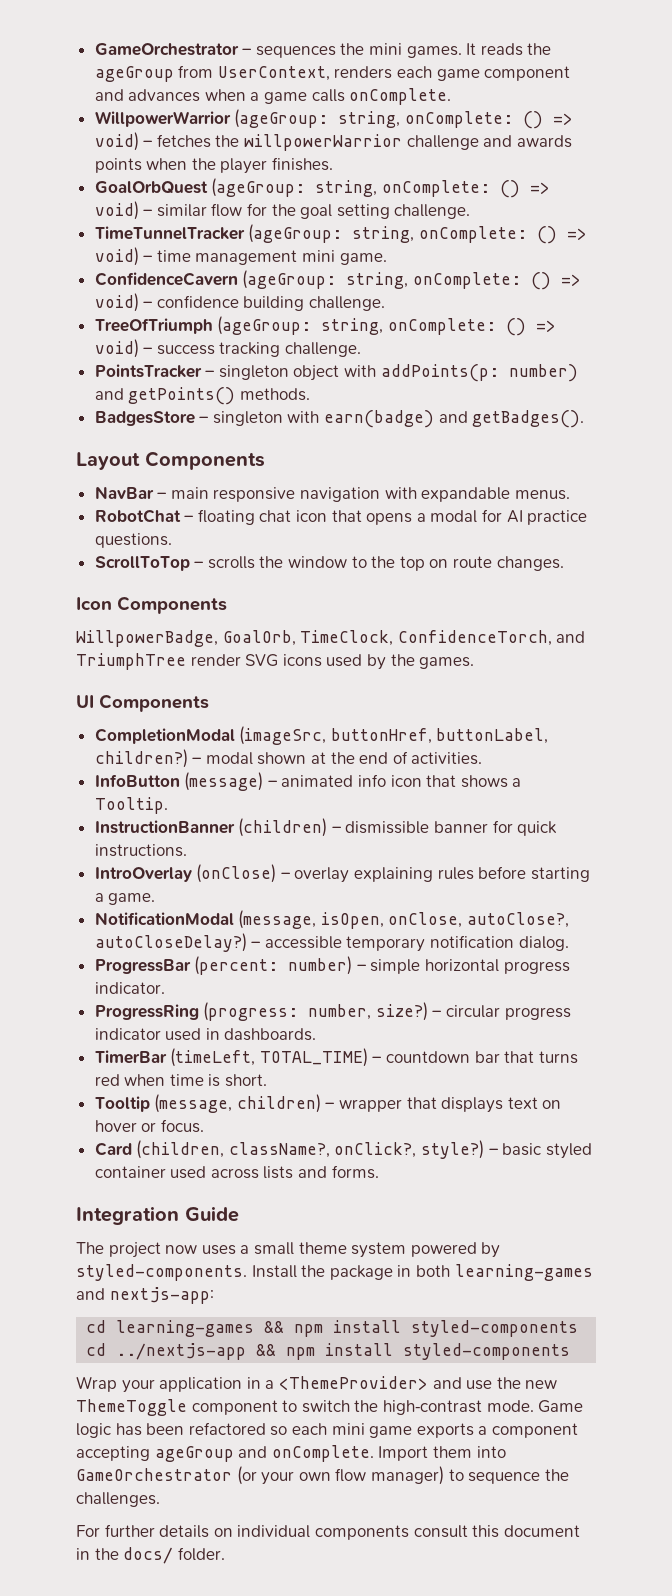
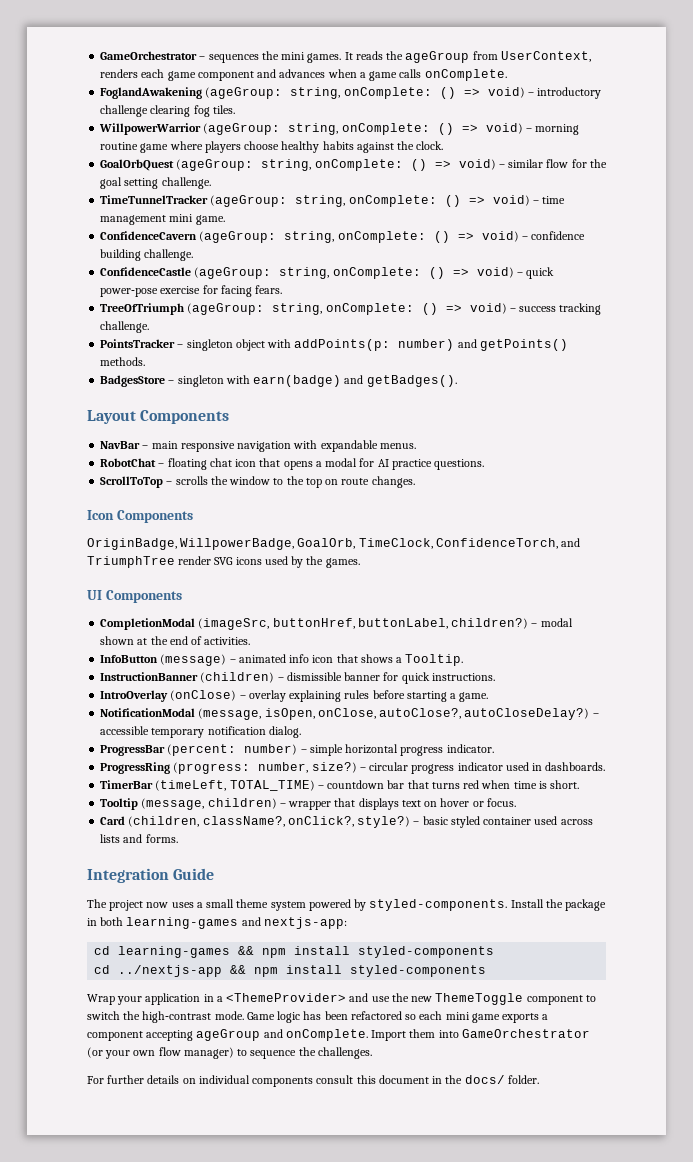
+ FoglandAwakening (ageGroup: string, onComplete: () => void) – introductory challenge clearing fog tiles.
- WillpowerWarrior (ageGroup: string, onComplete: () => void) – fetches the willpowerWarrior challenge and awards points when the player finishes.
+ WillpowerWarrior (ageGroup: string, onComplete: () => void) – morning routine game where players choose healthy habits against the clock.
+ ConfidenceCastle (ageGroup: string, onComplete: () => void) – quick power‑pose exercise for facing fears.
- WillpowerBadge, GoalOrb, TimeClock, ConfidenceTorch, and TriumphTree render SVG icons used by the games.
+ OriginBadge, WillpowerBadge, GoalOrb, TimeClock, ConfidenceTorch, and TriumphTree render SVG icons used by the games.

